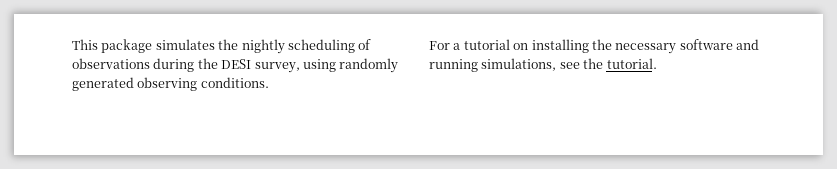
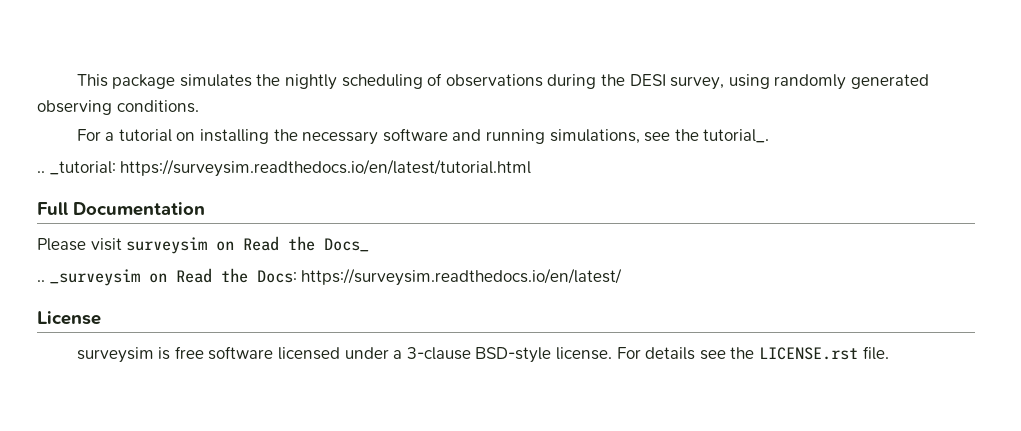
- For a tutorial on installing the necessary software and running simulations, see the tutorial.
+ For a tutorial on installing the necessary software and running simulations, see the tutorial_.
+ .. _tutorial: https://surveysim.readthedocs.io/en/latest/tutorial.html
+ Full Documentation
+ Please visit surveysim on Read the Docs_
+ .. _surveysim on Read the Docs: https://surveysim.readthedocs.io/en/latest/
+ License
+ surveysim is free software licensed under a 3-clause BSD-style license. For details see the LICENSE.rst file.

